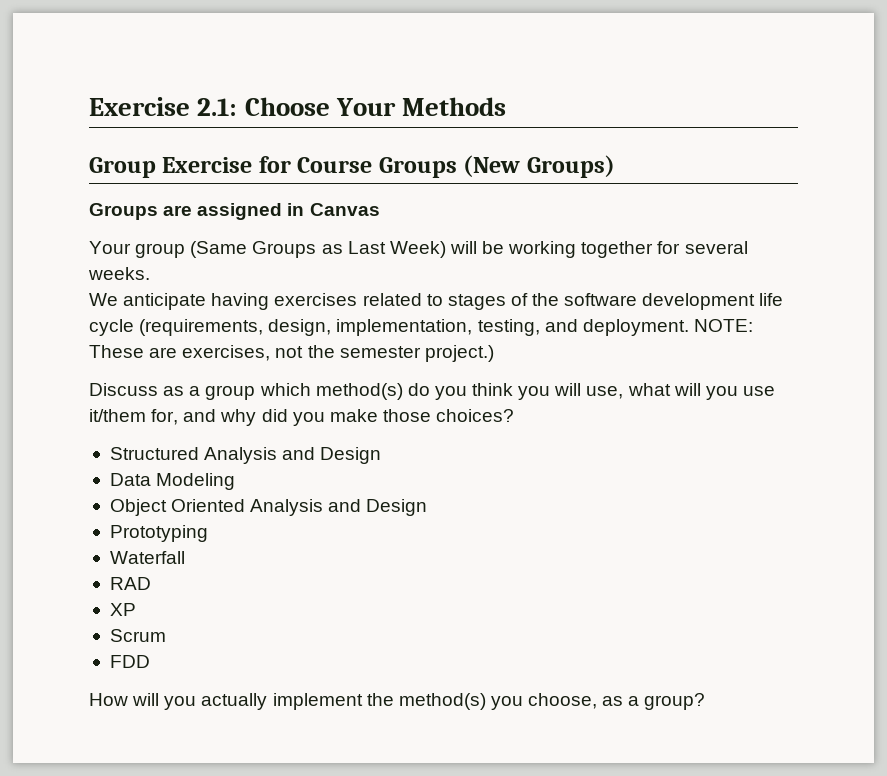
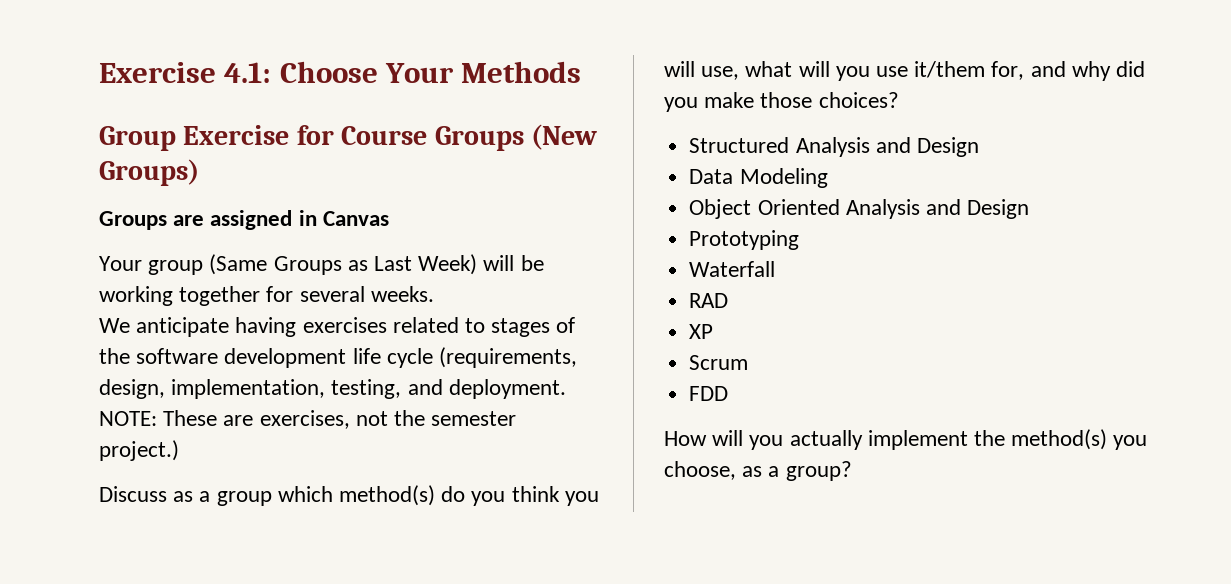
- Exercise 2.1: Choose Your Methods
+ Exercise 4.1: Choose Your Methods

